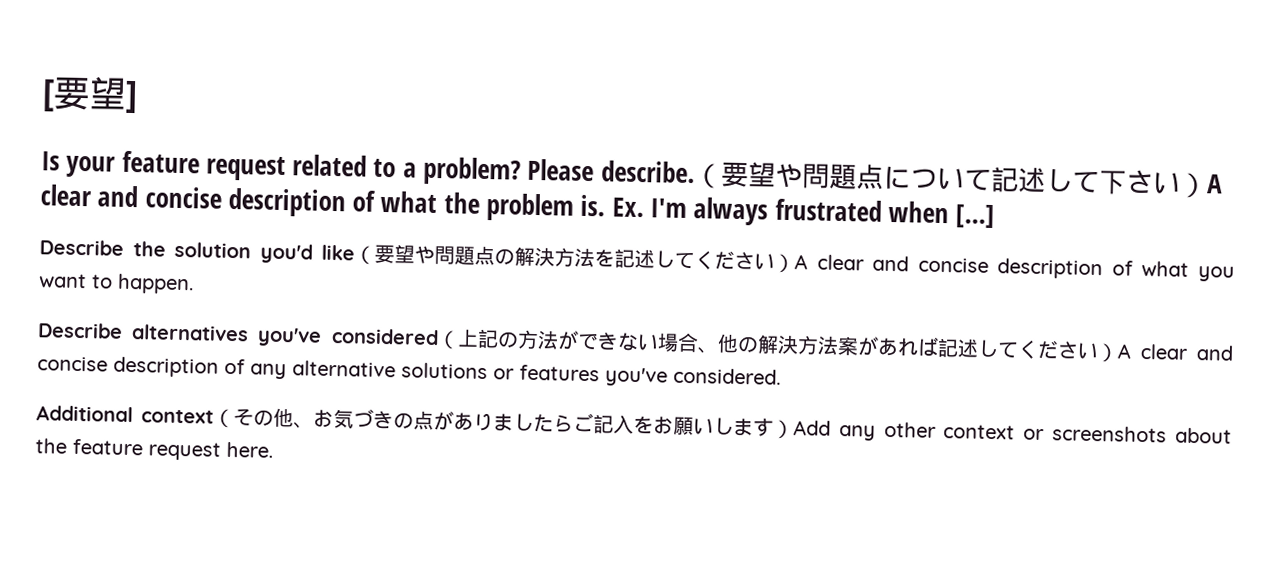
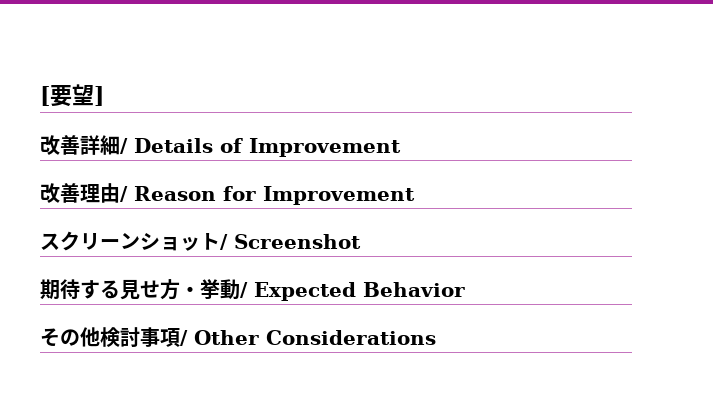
- Is your feature request related to a problem? Please describe.（要望や問題点について記述して下さい）A clear and concise description of what the problem is. Ex. I'm always frustrated when [...]
- Describe the solution you'd like（要望や問題点の解決方法を記述してください）A clear and concise description of what you want to happen.
- Describe alternatives you've considered（上記の方法ができない場合、他の解決方法案があれば記述してください）A clear and concise description of any alternative solutions or features you've considered.
- Additional context（その他、お気づきの点がありましたらご記入をお願いします）Add any other context or screenshots about the feature request here.
+ 改善詳細/ Details of Improvement
+ 改善理由/ Reason for Improvement
+ スクリーンショット/ Screenshot
+ 期待する見せ方・挙動/ Expected Behavior
+ その他検討事項/ Other Considerations

